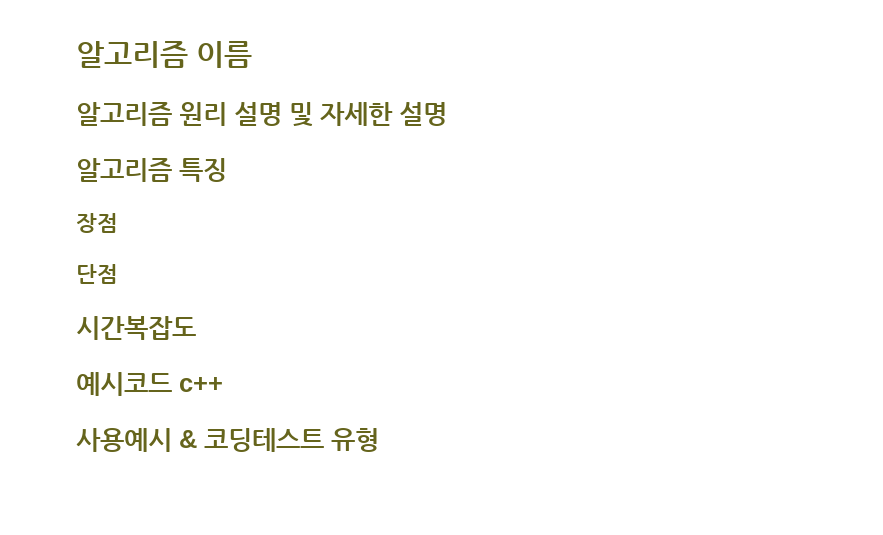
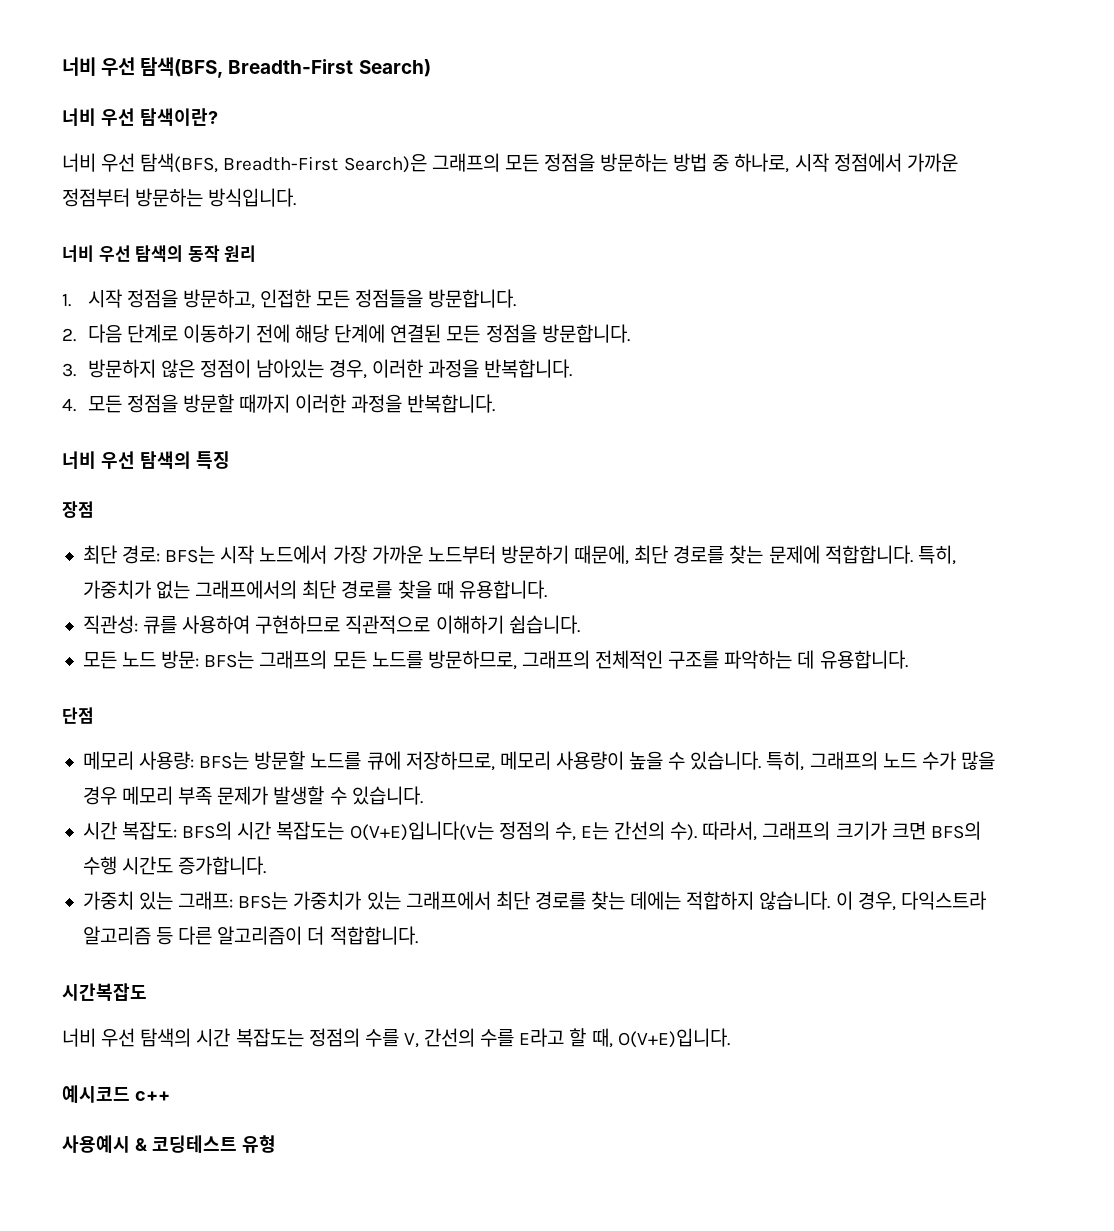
- 알고리즘 이름
- 알고리즘 원리 설명 및 자세한 설명
- 알고리즘 특징
+ 너비 우선 탐색(BFS, Breadth-First Search)
+ 너비 우선 탐색이란?
+ 너비 우선 탐색(BFS, Breadth-First Search)은 그래프의 모든 정점을 방문하는 방법 중 하나로, 시작 정점에서 가까운 정점부터 방문하는 방식입니다.
+ 너비 우선 탐색의 동작 원리
+ 1. 시작 정점을 방문하고, 인접한 모든 정점들을 방문합니다.
+ 2. 다음 단계로 이동하기 전에 해당 단계에 연결된 모든 정점을 방문합니다.
+ 3. 방문하지 않은 정점이 남아있는 경우, 이러한 과정을 반복합니다.
+ 4. 모든 정점을 방문할 때까지 이러한 과정을 반복합니다.
+ 너비 우선 탐색의 특징
  장점
+ 최단 경로: BFS는 시작 노드에서 가장 가까운 노드부터 방문하기 때문에, 최단 경로를 찾는 문제에 적합합니다. 특히, 가중치가 없는 그래프에서의 최단 경로를 찾을 때 유용합니다.
+ 직관성: 큐를 사용하여 구현하므로 직관적으로 이해하기 쉽습니다.
+ 모든 노드 방문: BFS는 그래프의 모든 노드를 방문하므로, 그래프의 전체적인 구조를 파악하는 데 유용합니다.
  단점
+ 메모리 사용량: BFS는 방문할 노드를 큐에 저장하므로, 메모리 사용량이 높을 수 있습니다. 특히, 그래프의 노드 수가 많을 경우 메모리 부족 문제가 발생할 수 있습니다.
+ 시간 복잡도: BFS의 시간 복잡도는 O(V+E)입니다(V는 정점의 수, E는 간선의 수). 따라서, 그래프의 크기가 크면 BFS의 수행 시간도 증가합니다.
+ 가중치 있는 그래프: BFS는 가중치가 있는 그래프에서 최단 경로를 찾는 데에는 적합하지 않습니다. 이 경우, 다익스트라 알고리즘 등 다른 알고리즘이 더 적합합니다.
  시간복잡도
+ 너비 우선 탐색의 시간 복잡도는 정점의 수를 V, 간선의 수를 E라고 할 때, O(V+E)입니다.

